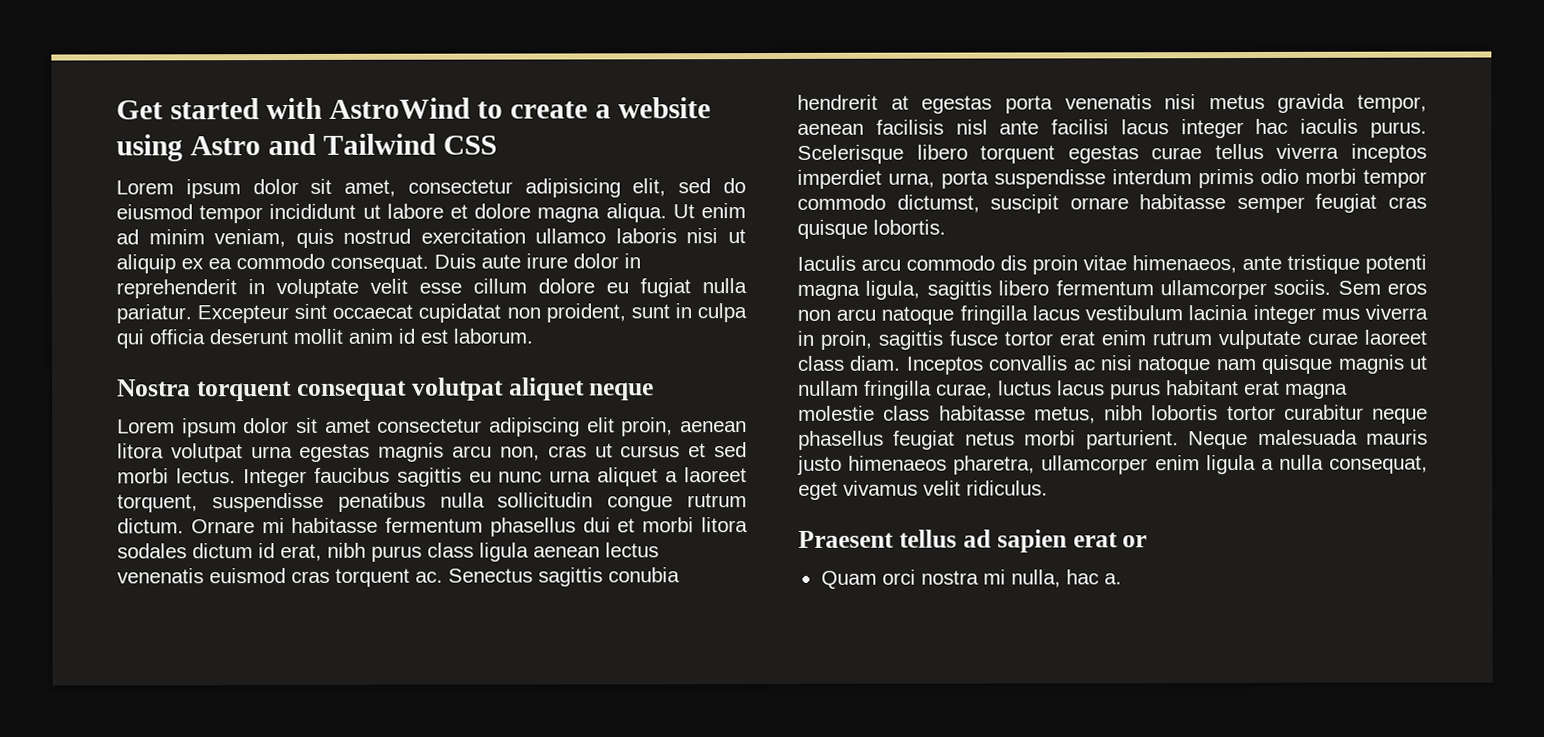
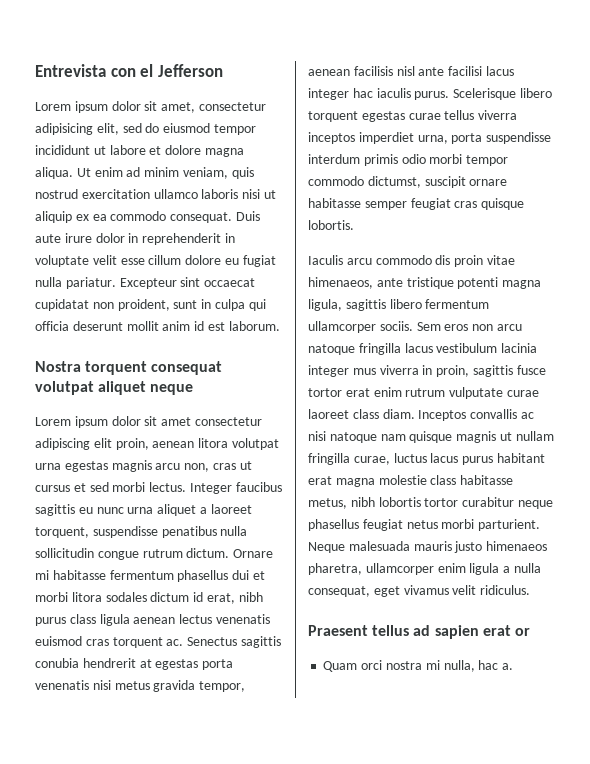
- Get started with AstroWind to create a website using Astro and Tailwind CSS
+ Entrevista con el Jefferson

